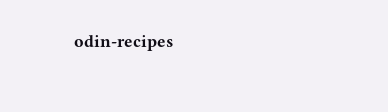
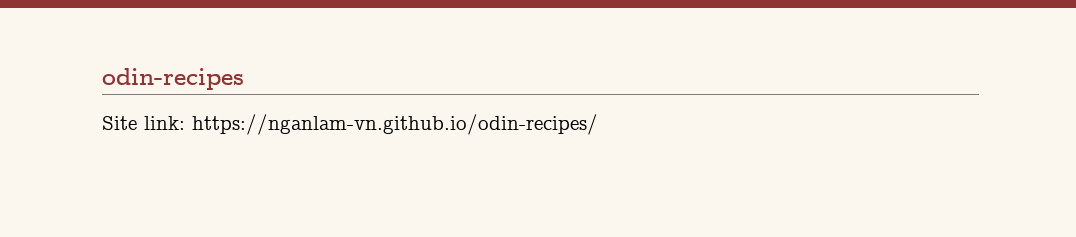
+ Site link: https://nganlam-vn.github.io/odin-recipes/

